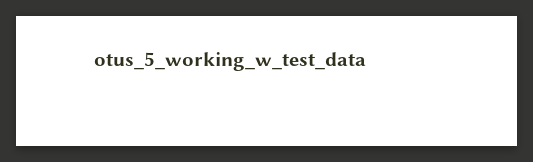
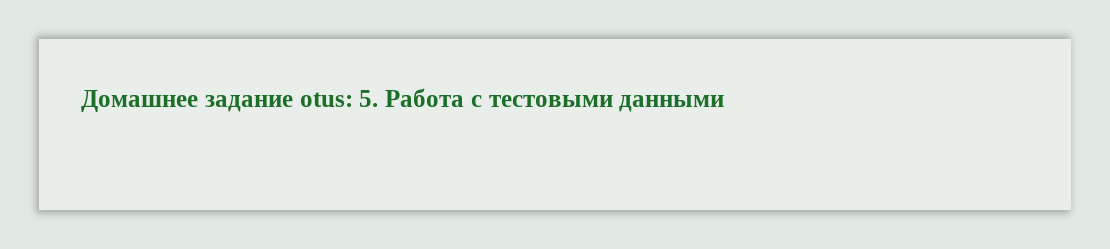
- otus_5_working_w_test_data
+ Домашнее задание otus: 5. Работа с тестовыми данными

